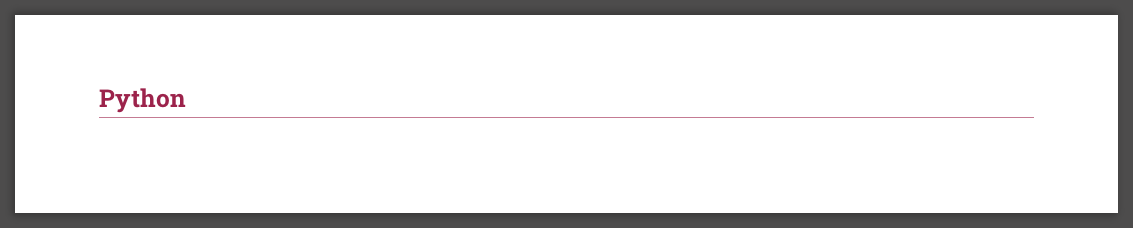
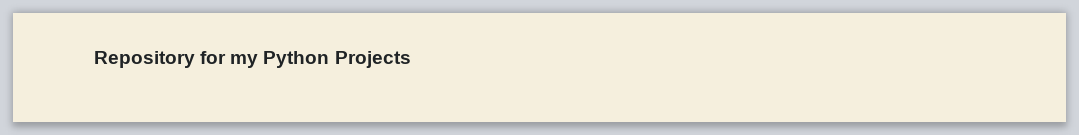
- Python
+ Repository for my Python Projects

